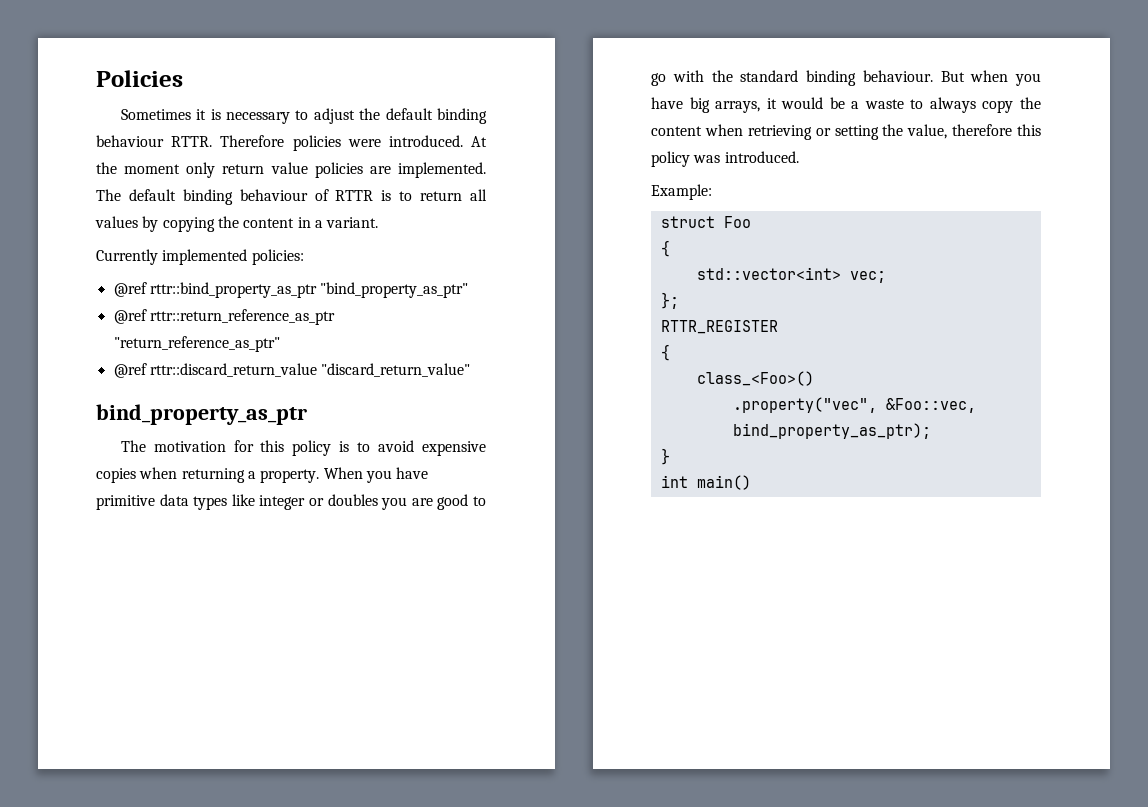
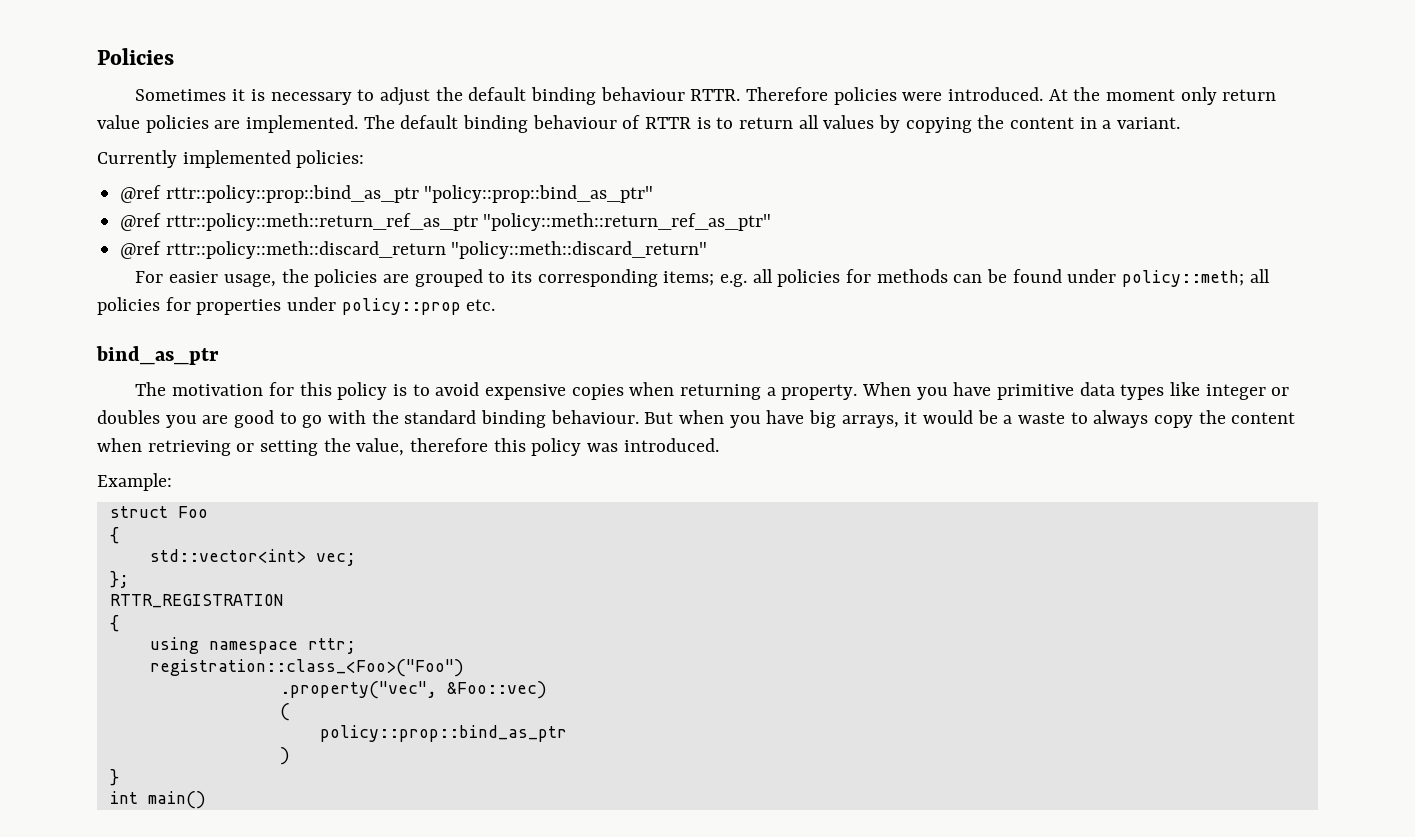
- @ref rttr::bind_property_as_ptr "bind_property_as_ptr"
- @ref rttr::return_reference_as_ptr "return_reference_as_ptr"
- @ref rttr::discard_return_value "discard_return_value"
- bind_property_as_ptr
+ @ref rttr::policy::prop::bind_as_ptr "policy::prop::bind_as_ptr"
+ @ref rttr::policy::meth::return_ref_as_ptr "policy::meth::return_ref_as_ptr"
+ @ref rttr::policy::meth::discard_return "policy::meth::discard_return"
+ For easier usage, the policies are grouped to its corresponding items; e.g. all policies for methods can be found under policy::meth; all policies for properties under policy::prop etc.
+ bind_as_ptr
- RTTR_REGISTER
+ RTTR_REGISTRATION
  {
- class_<Foo>()
- .property("vec", &Foo::vec, bind_property_as_ptr);
+ using namespace rttr;
+ registration::class_<Foo>("Foo")
+ .property("vec", &Foo::vec)
+ (
+ policy::prop::bind_as_ptr
+ )

